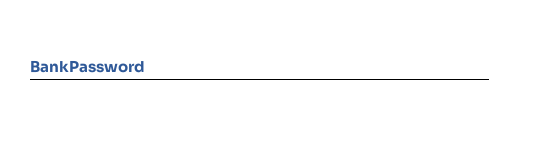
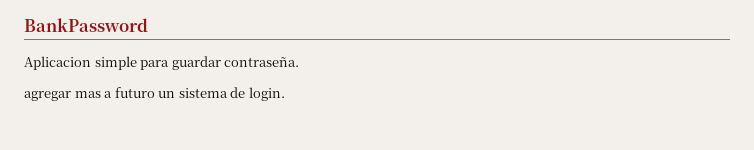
+ Aplicacion simple para guardar contraseña.
+ agregar mas a futuro un sistema de login.

